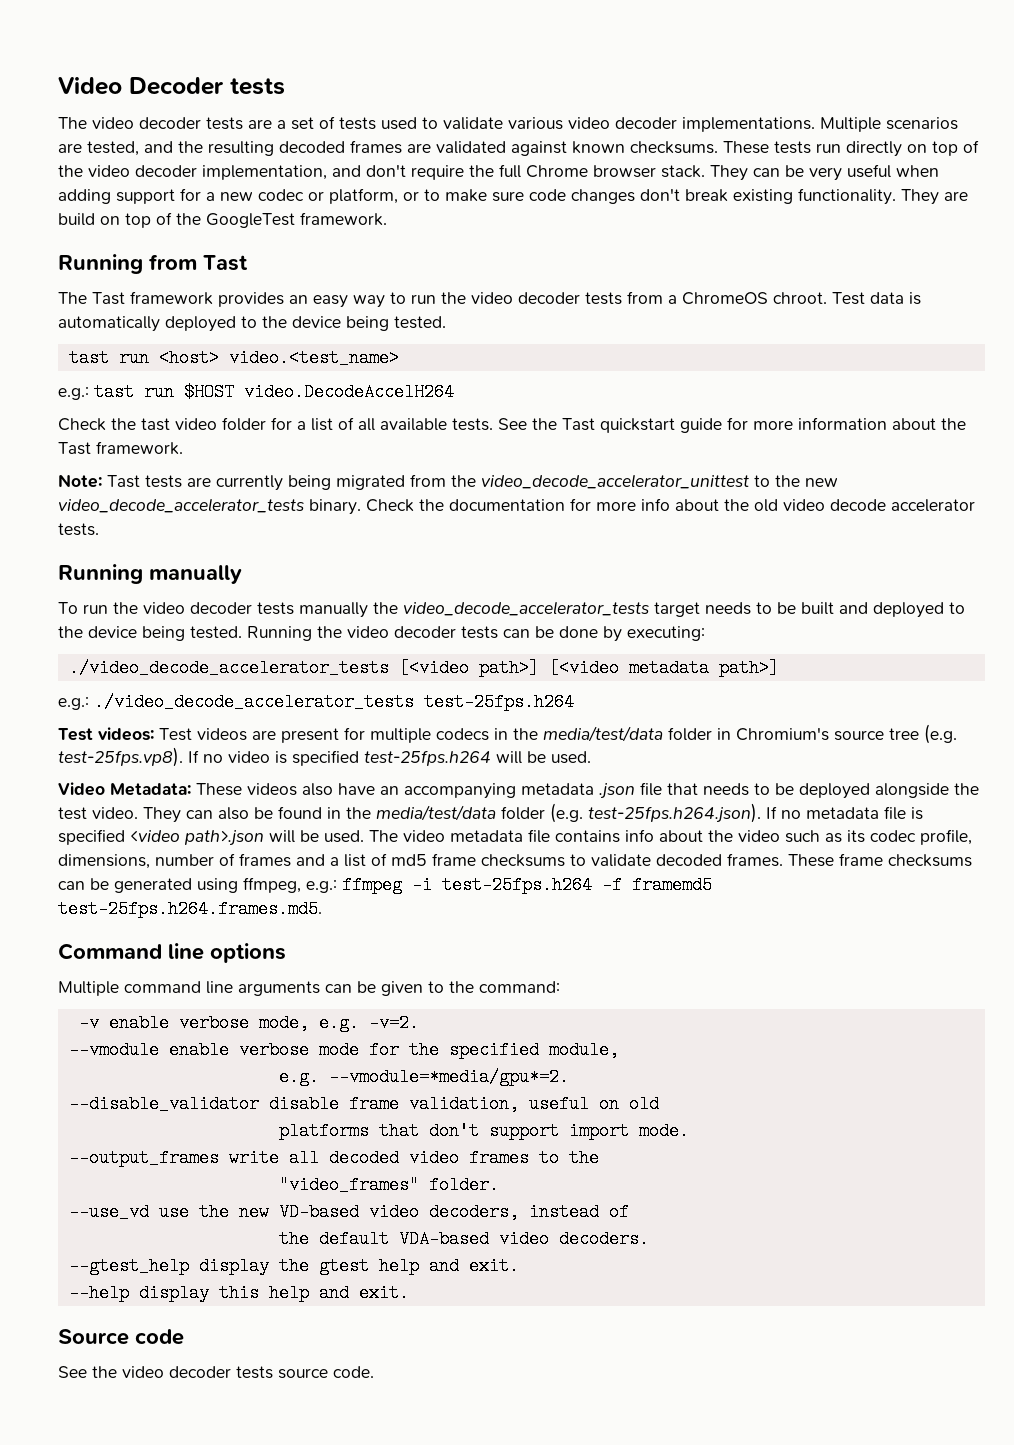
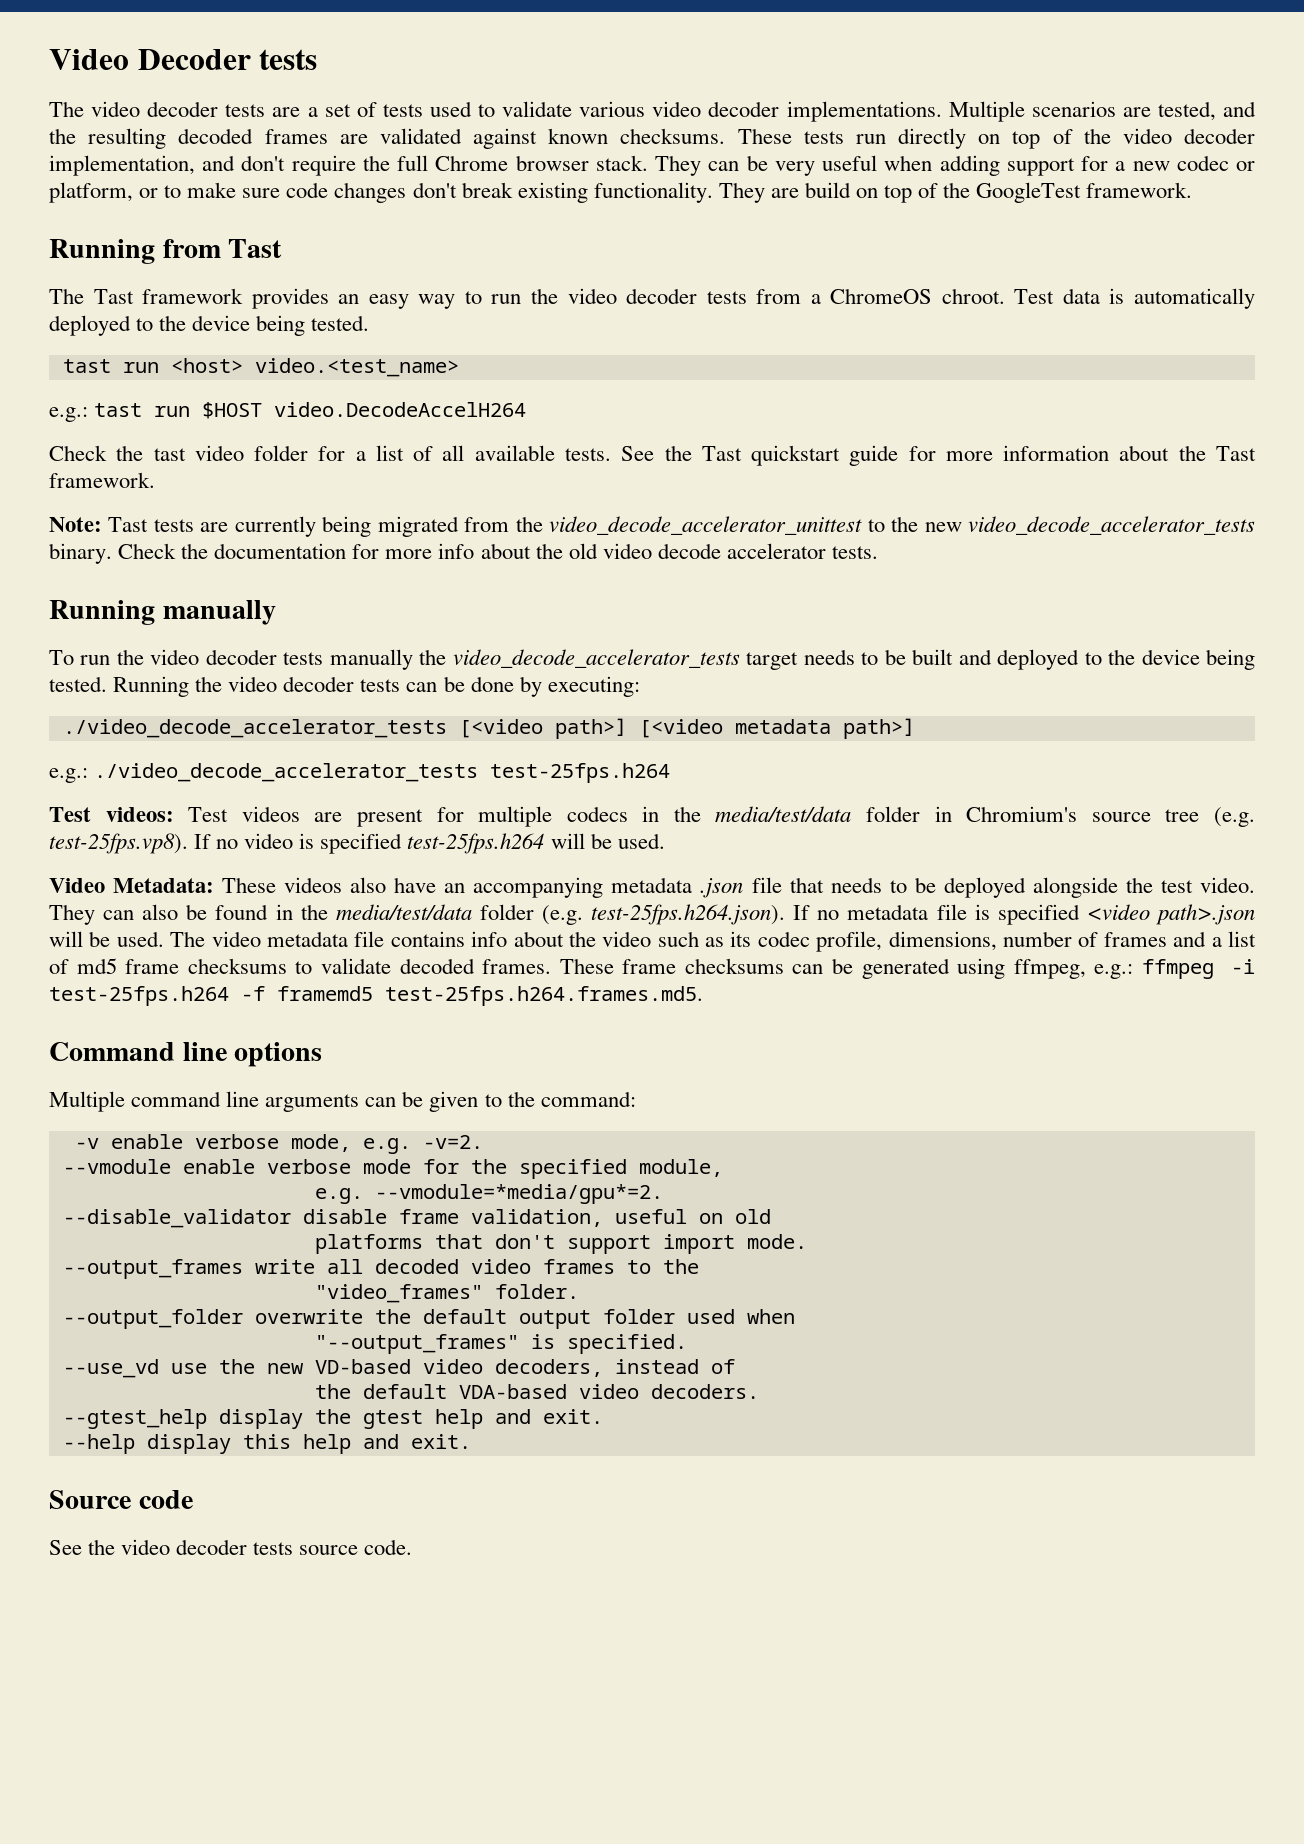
+ --output_folder overwrite the default output folder used when
+ "--output_frames" is specified.

